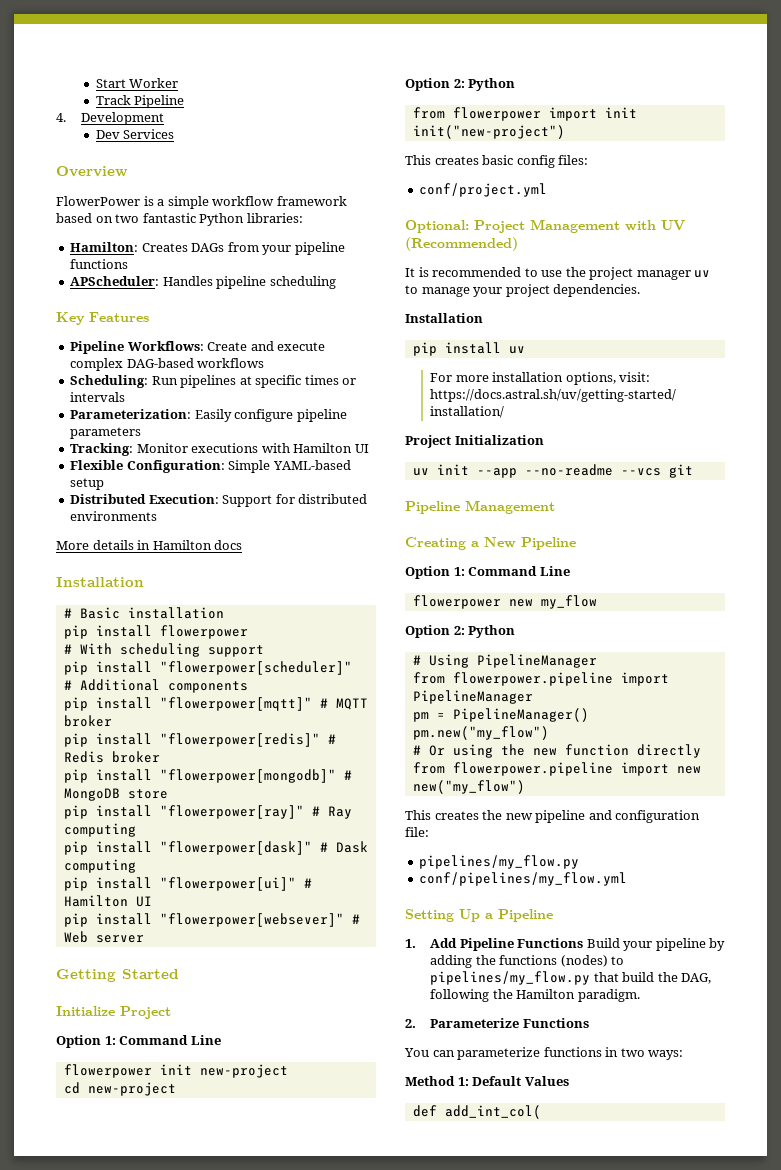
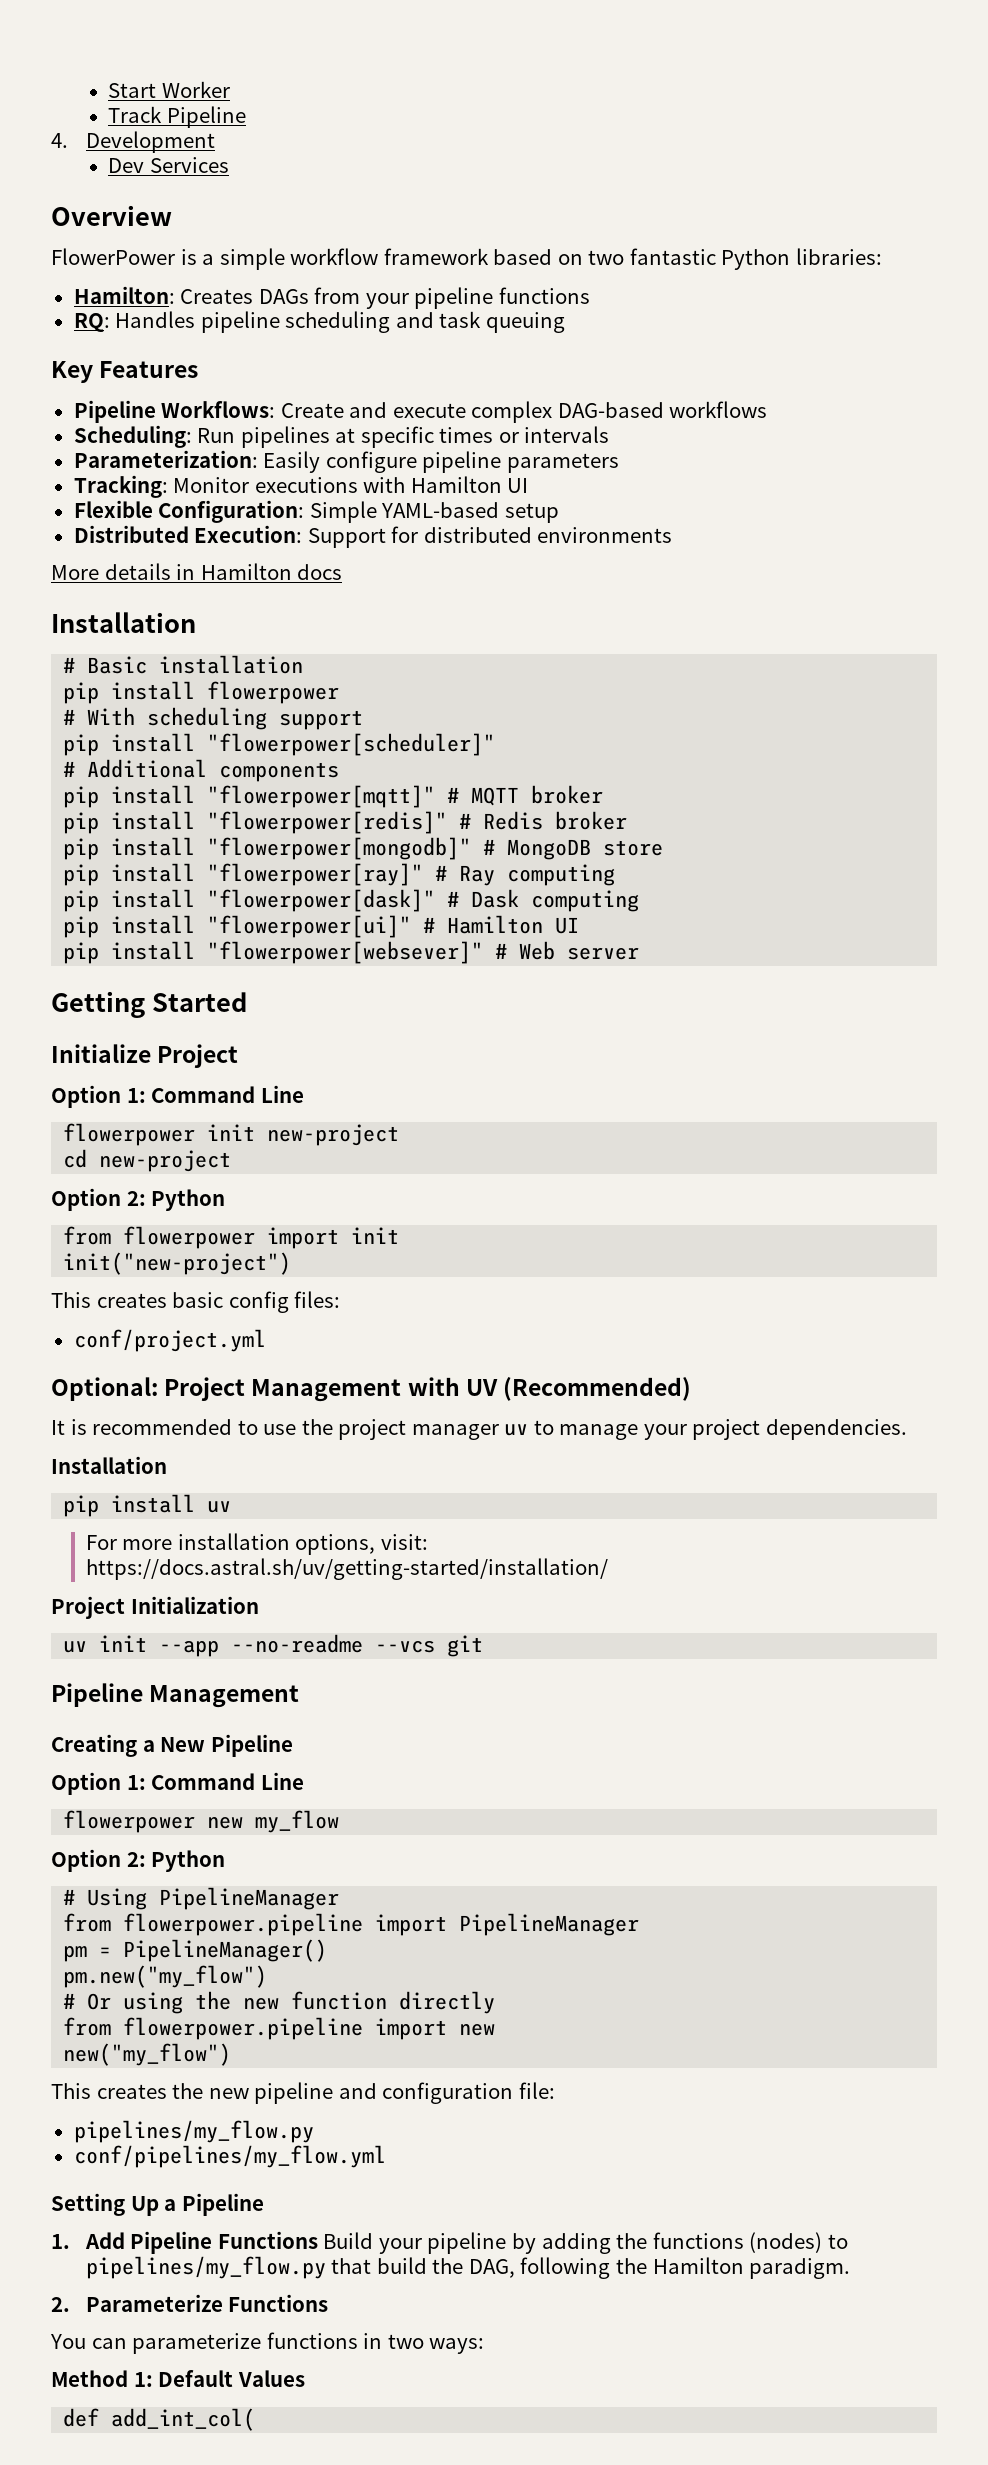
- APScheduler: Handles pipeline scheduling
+ RQ: Handles pipeline scheduling and task queuing

